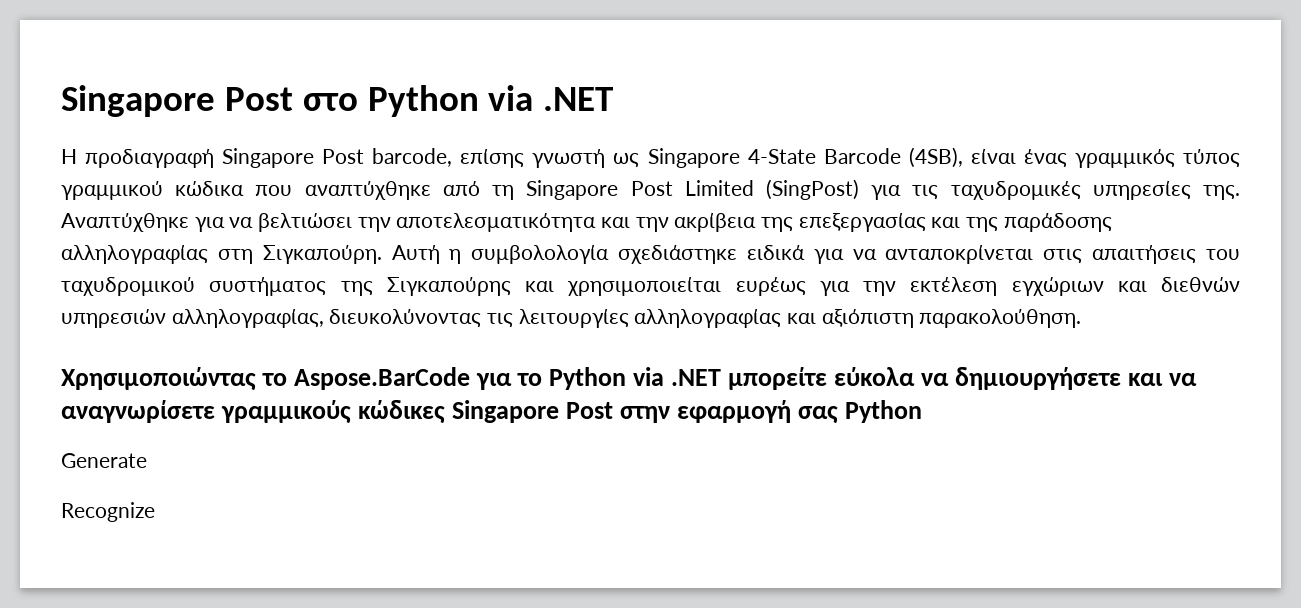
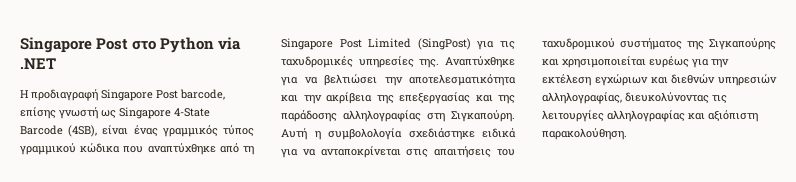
- Χρησιμοποιώντας το Aspose.BarCode για το Python via .NET μπορείτε εύκολα να δημιουργήσετε και να αναγνωρίσετε γραμμικούς κώδικες Singapore Post στην εφαρμογή σας Python
- Generate
- Recognize

